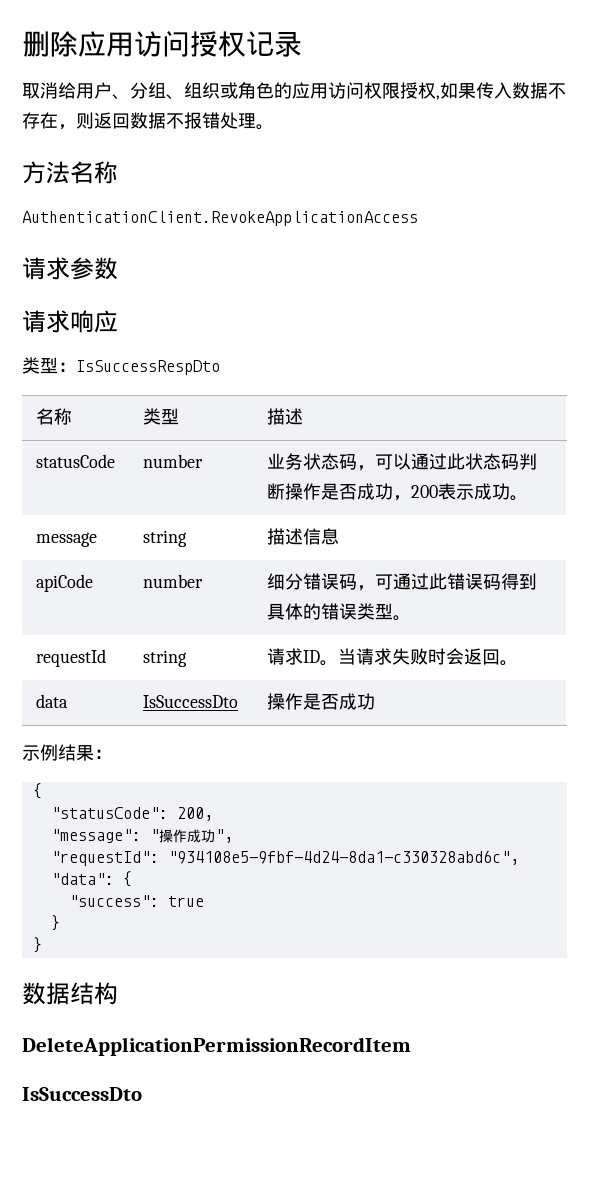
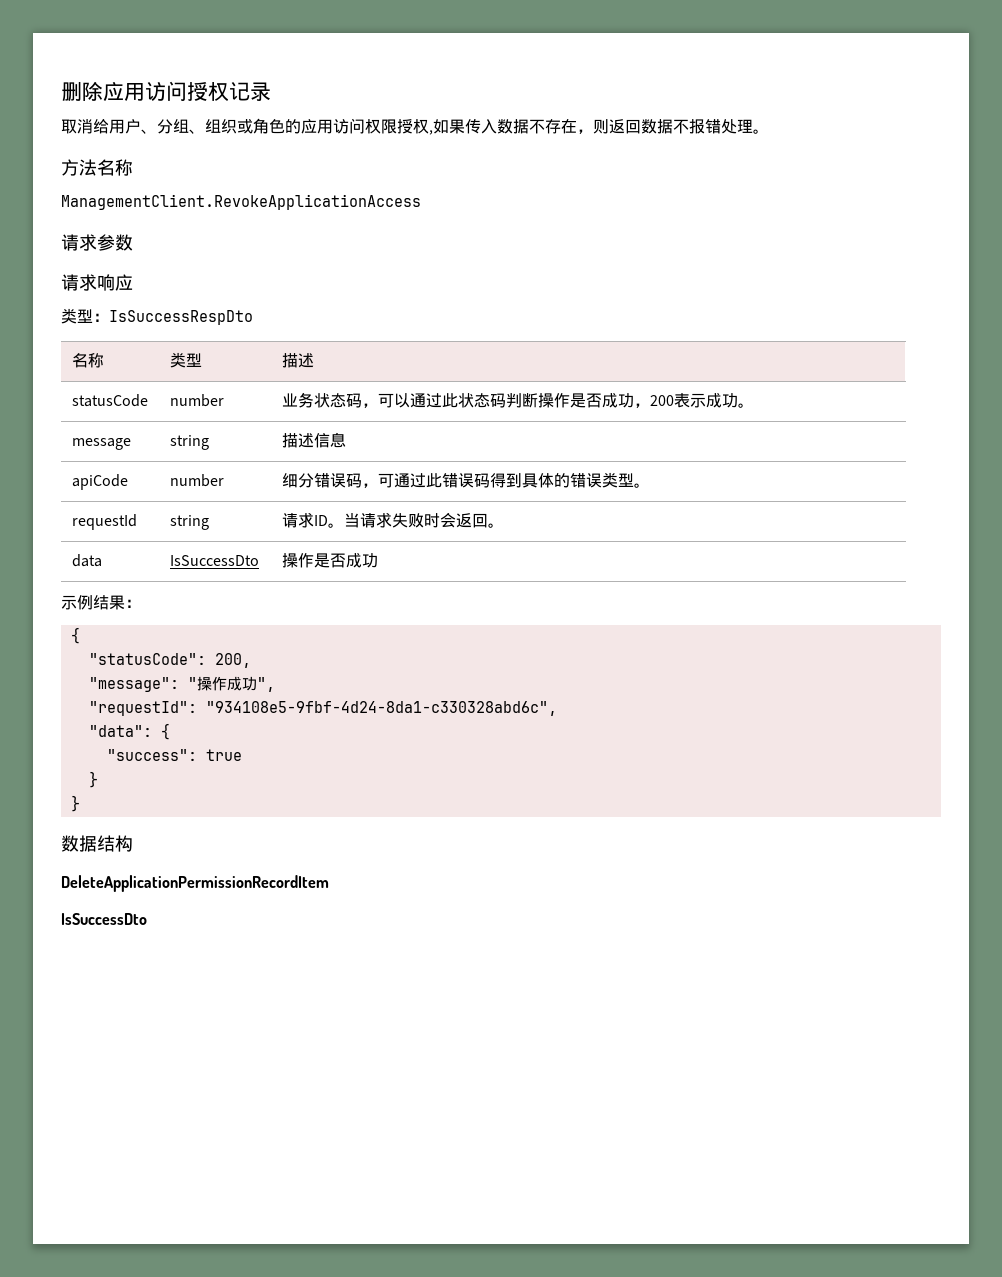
- AuthenticationClient.RevokeApplicationAccess
+ ManagementClient.RevokeApplicationAccess

